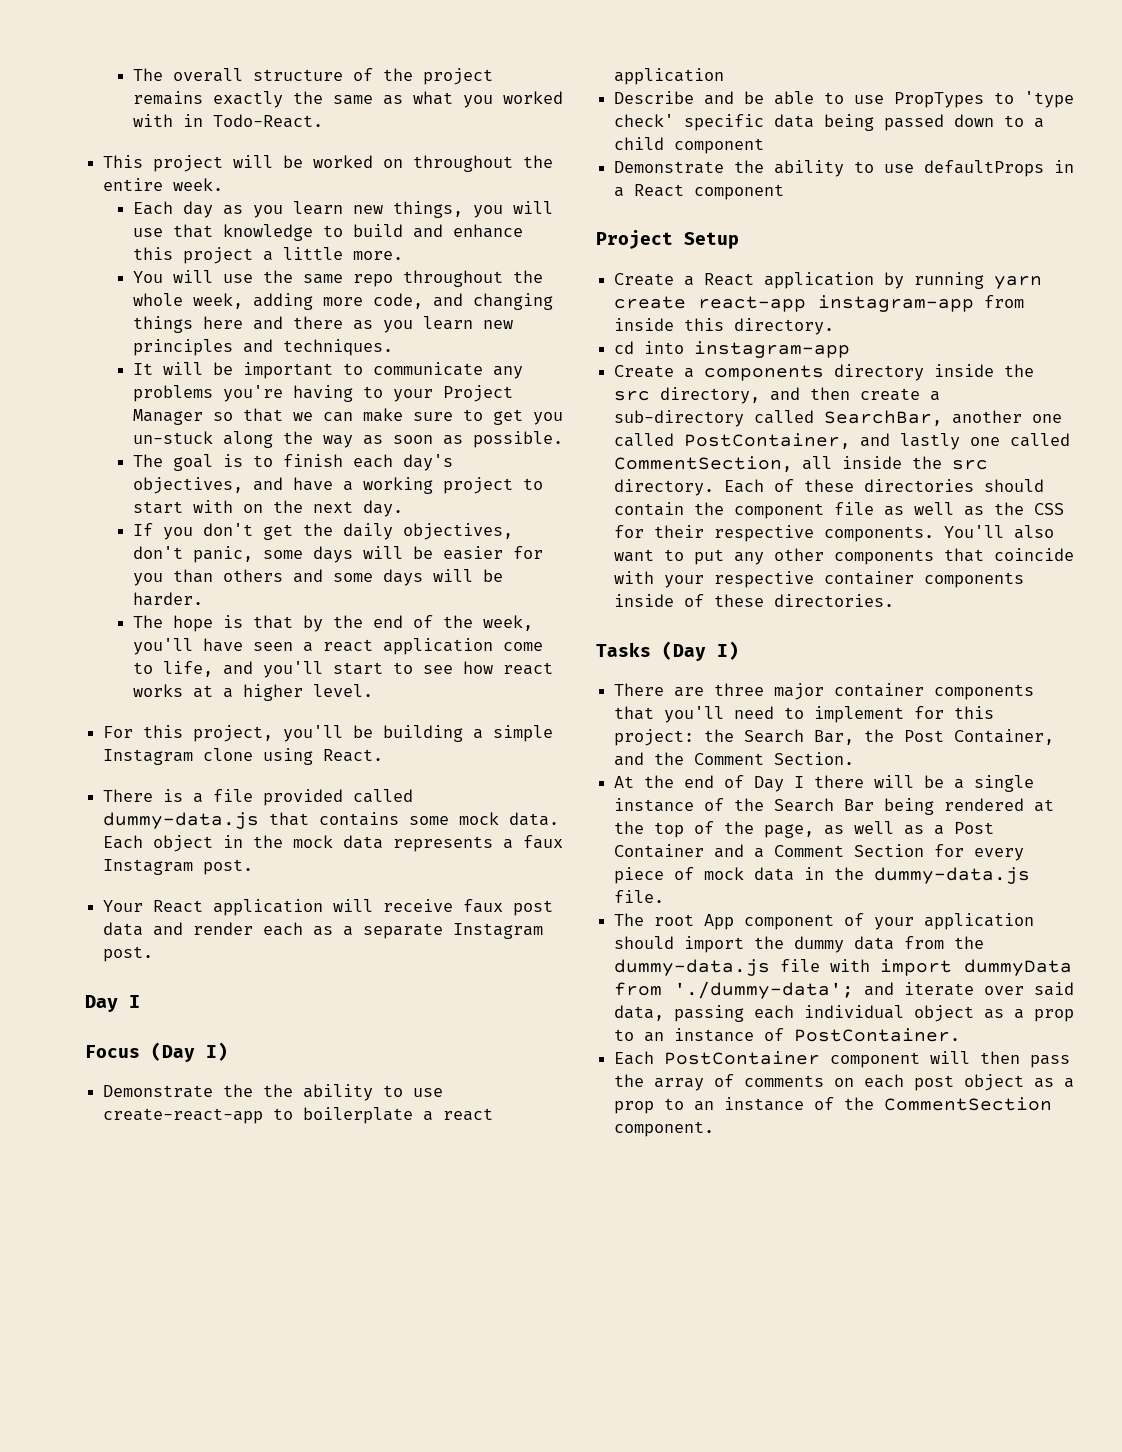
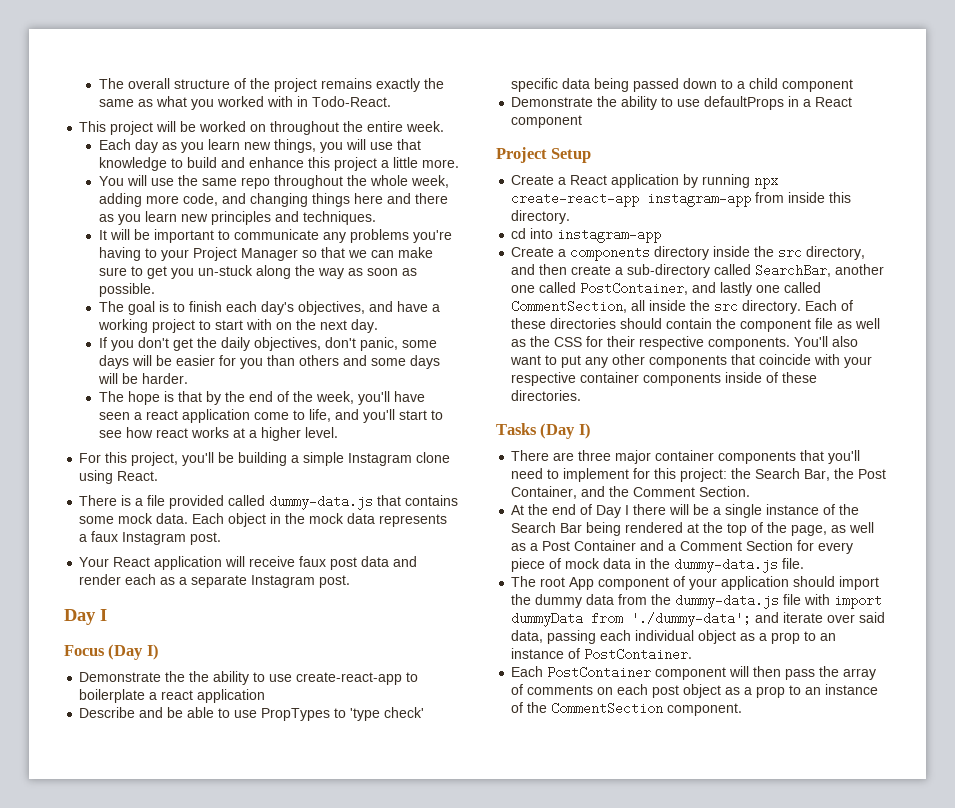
- Create a React application by running yarn create react-app instagram-app from inside this directory.
+ Create a React application by running npx create-react-app instagram-app from inside this directory.

